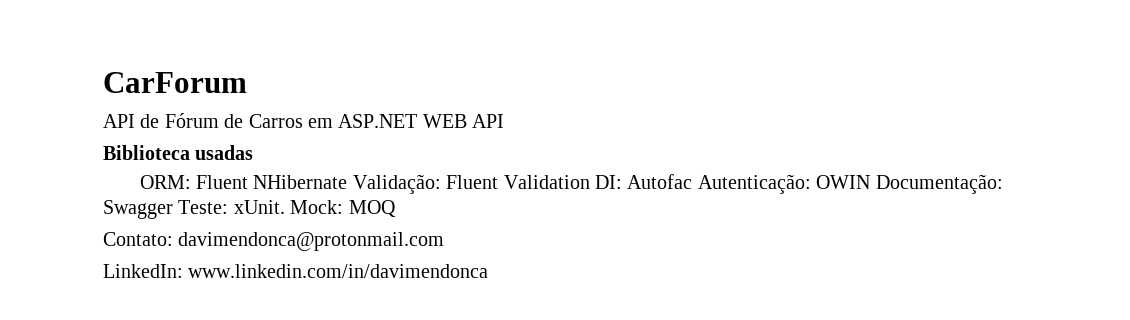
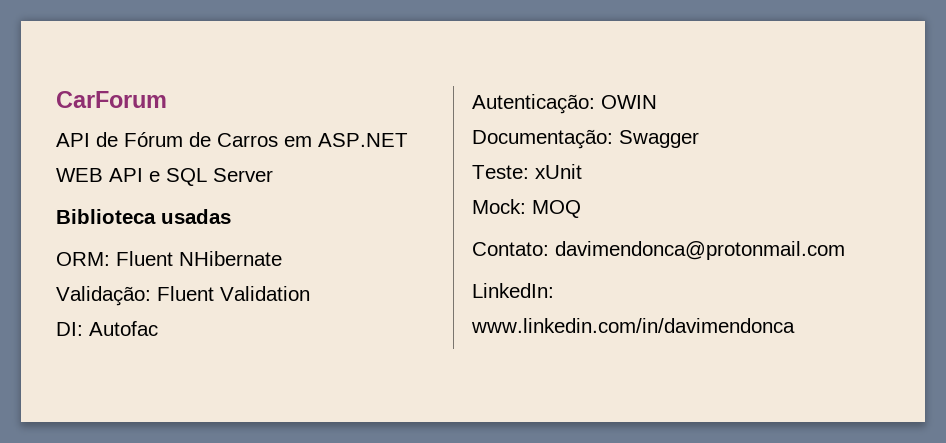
- API de Fórum de Carros em ASP.NET WEB API
+ API de Fórum de Carros em ASP.NET WEB API e SQL Server
- ORM: Fluent NHibernate Validação: Fluent Validation DI: Autofac Autenticação: OWIN Documentação: Swagger Teste: xUnit. Mock: MOQ
+ ORM: Fluent NHibernate
+ Validação: Fluent Validation
+ DI: Autofac
+ Autenticação: OWIN
+ Documentação: Swagger
+ Teste: xUnit
+ Mock: MOQ

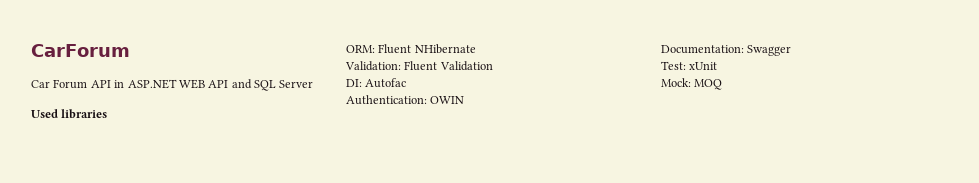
- API de Fórum de Carros em ASP.NET WEB API e SQL Server
+ Car Forum API in ASP.NET WEB API and SQL Server
- Biblioteca usadas
+ Used libraries
- Validação: Fluent Validation
+ Validation: Fluent Validation
- Autenticação: OWIN
+ Authentication: OWIN
- Documentação: Swagger
+ Documentation: Swagger
- Teste: xUnit
+ Test: xUnit
- Contato: davimendonca@protonmail.com
- LinkedIn: www.linkedin.com/in/davimendonca

